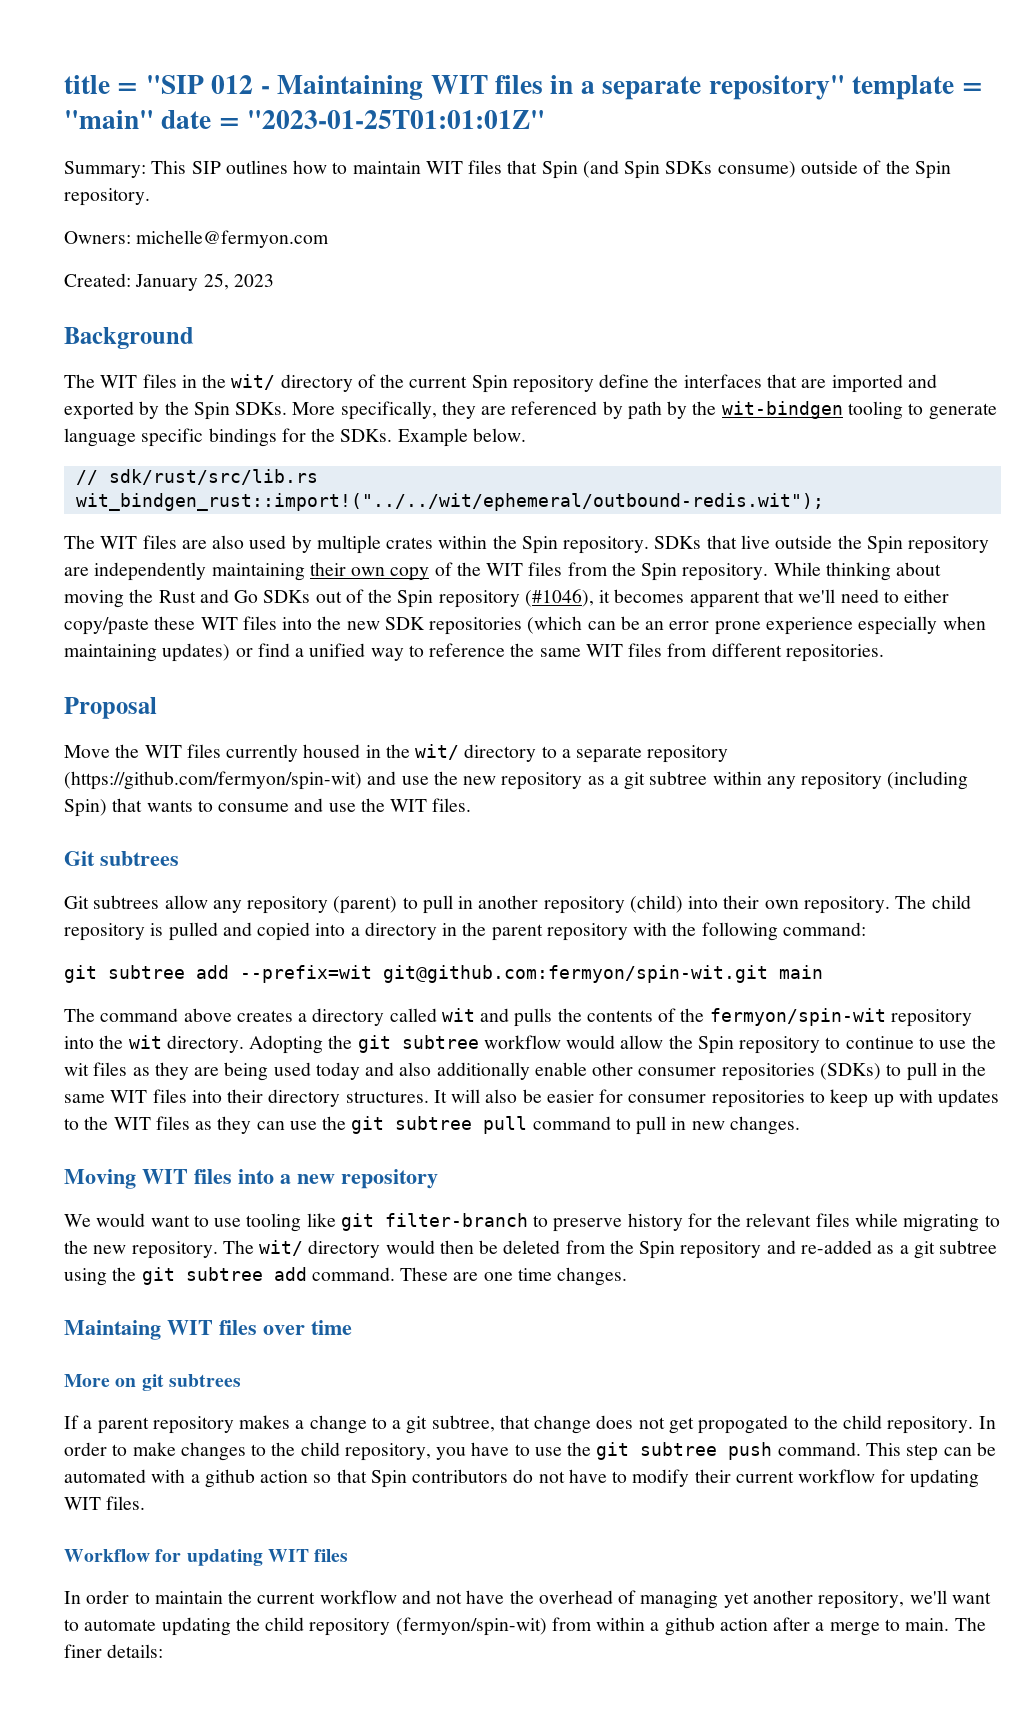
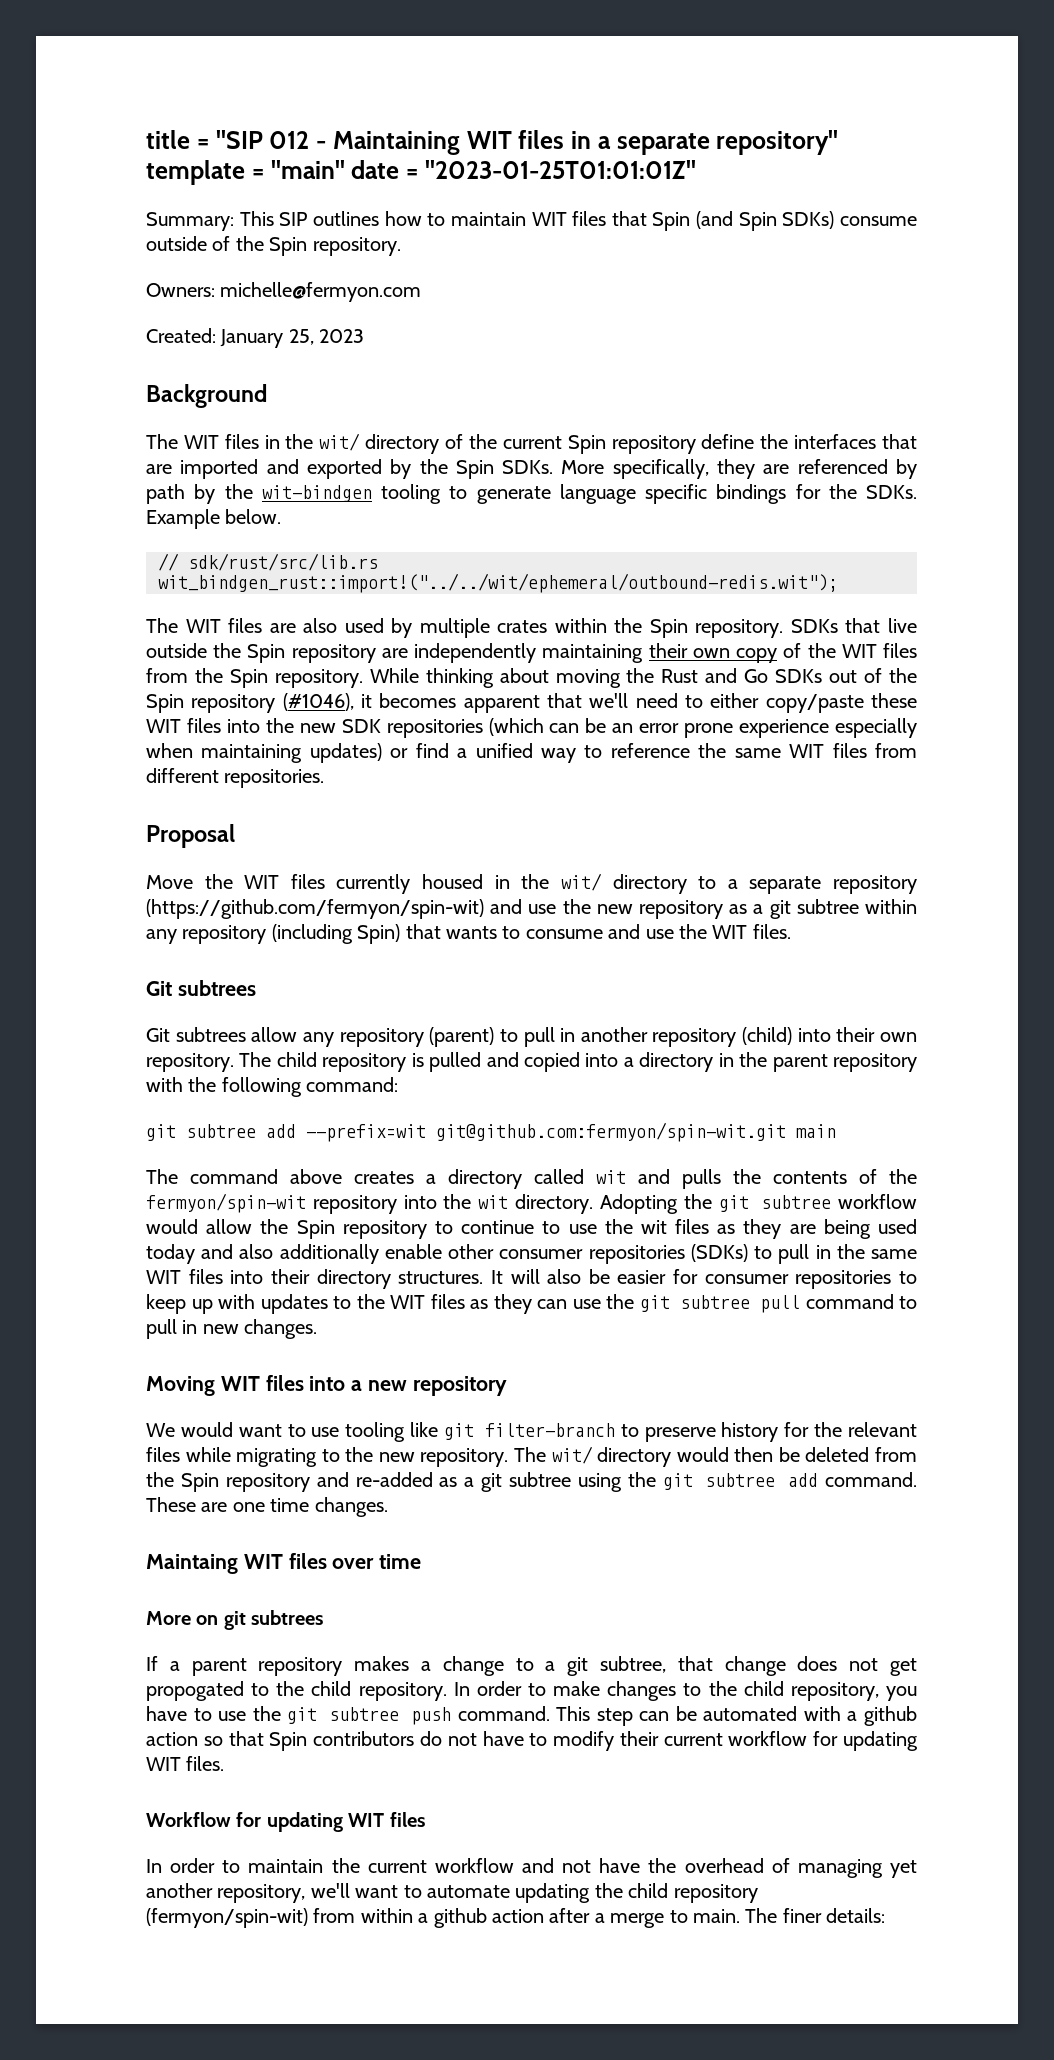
- Summary: This SIP outlines how to maintain WIT files that Spin (and Spin SDKs consume) outside of the Spin repository.
+ Summary: This SIP outlines how to maintain WIT files that Spin (and Spin SDKs) consume outside of the Spin repository.

